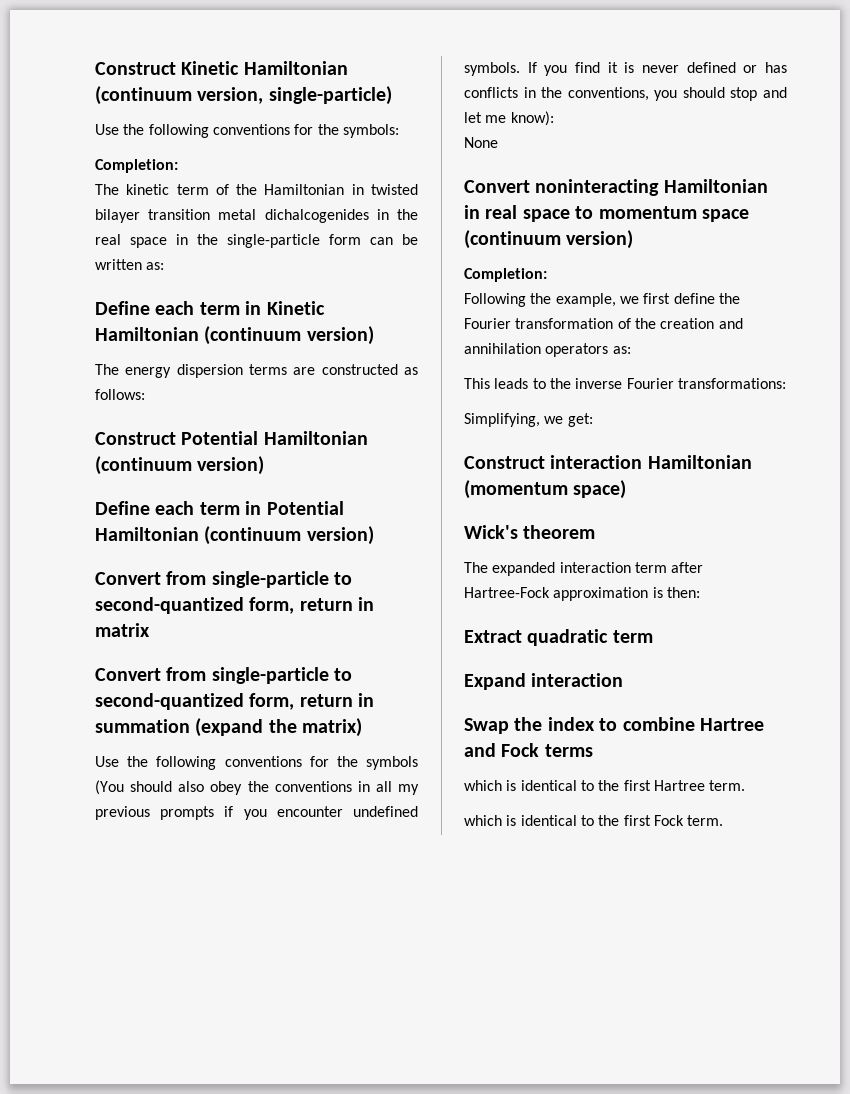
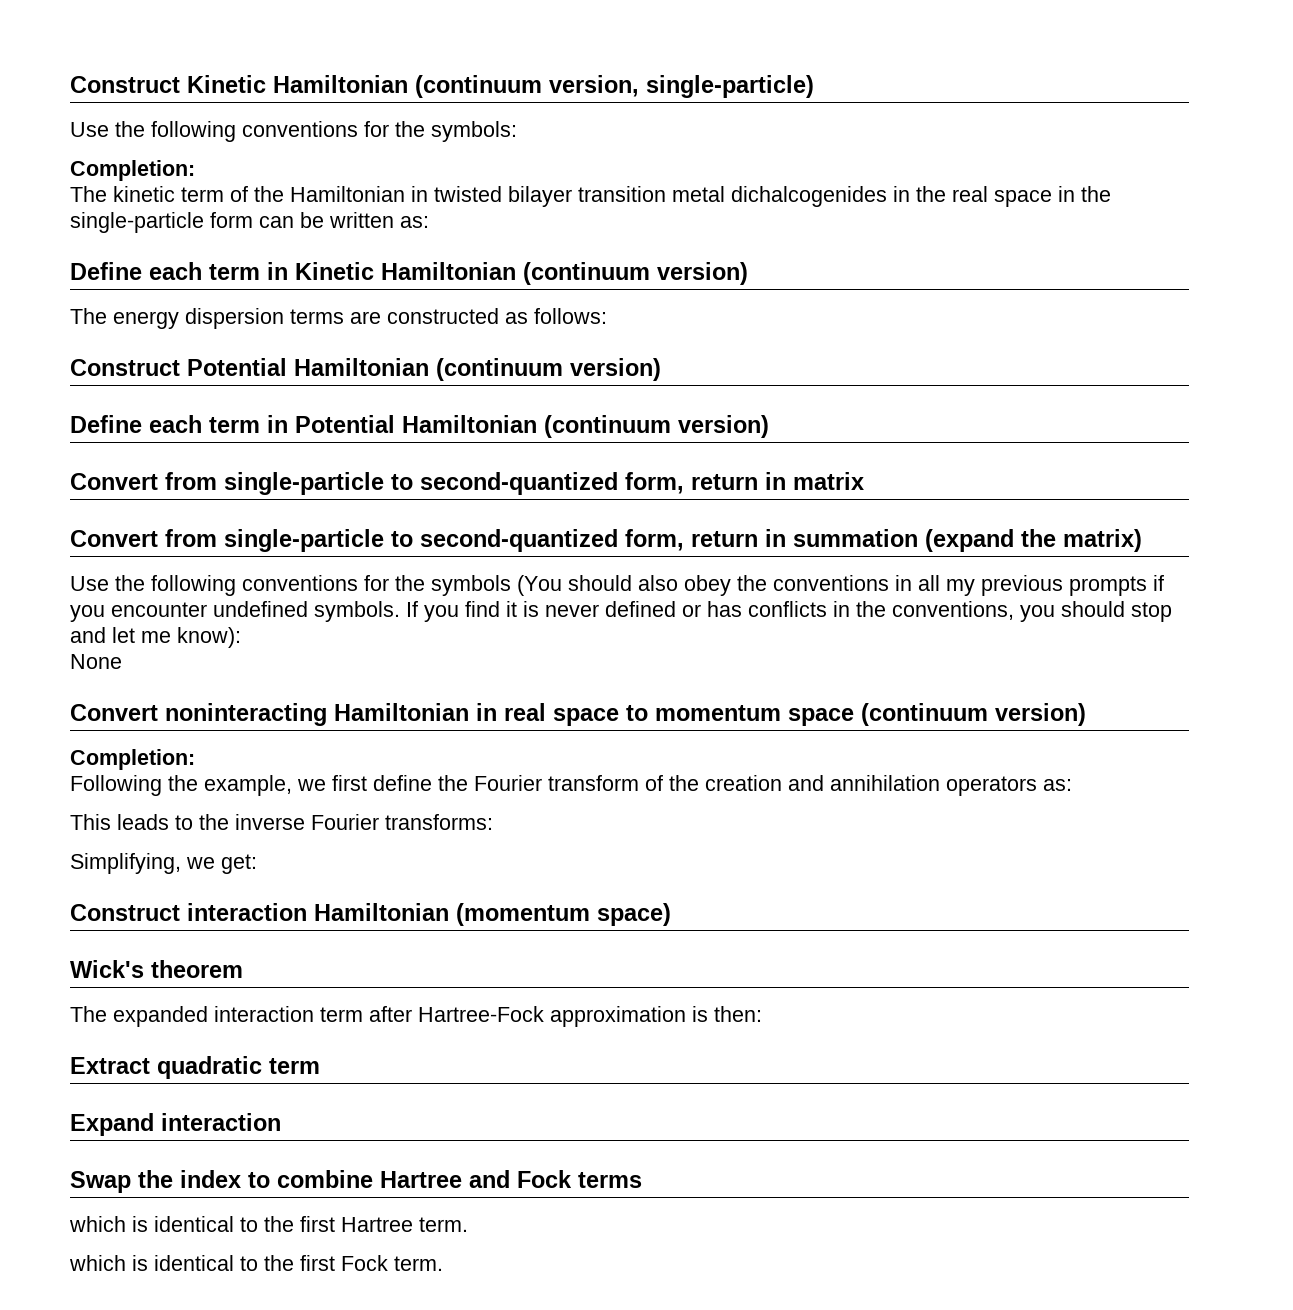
- Following the example, we first define the Fourier transformation of the creation and annihilation operators as:
+ Following the example, we first define the Fourier transform of the creation and annihilation operators as:
- This leads to the inverse Fourier transformations:
+ This leads to the inverse Fourier transforms:

